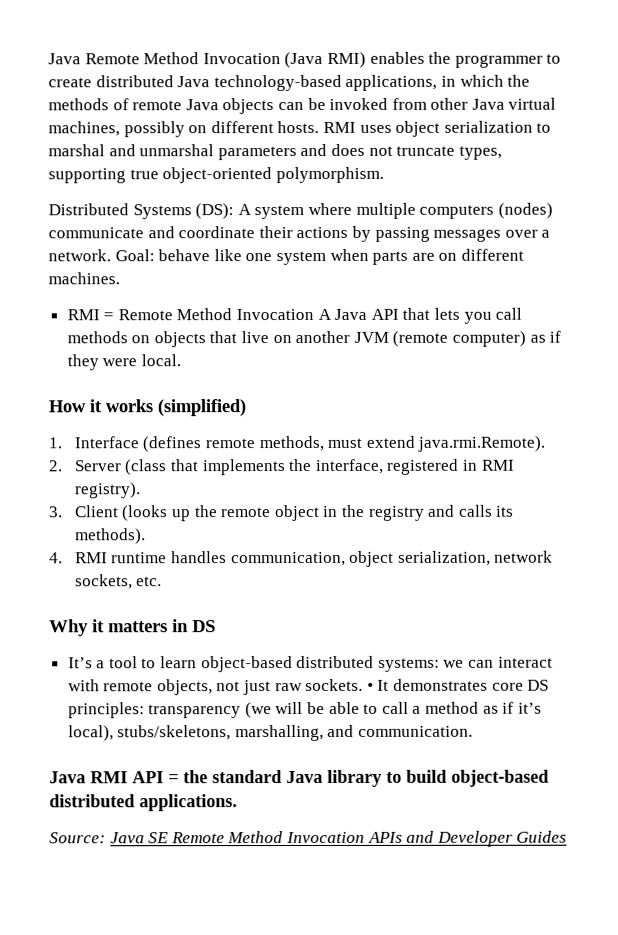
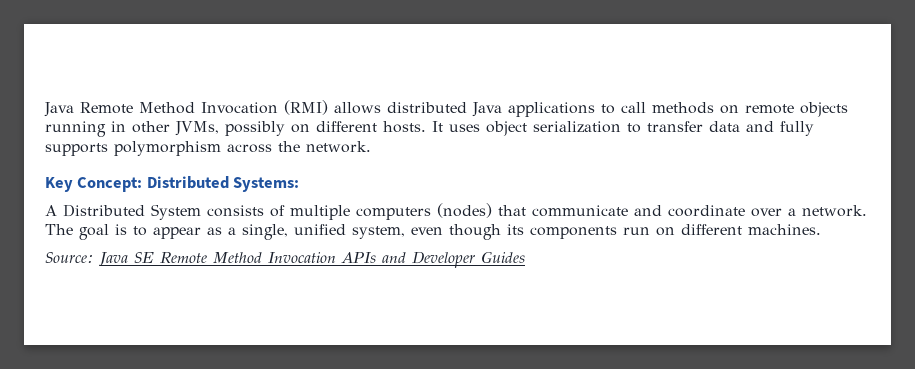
- Java Remote Method Invocation (Java RMI) enables the programmer to create distributed Java technology-based applications, in which the methods of remote Java objects can be invoked from other Java virtual machines, possibly on different hosts.
+ Java Remote Method Invocation (RMI) allows distributed Java applications to call methods on remote objects running in other JVMs, possibly on different hosts.
- RMI uses object serialization to marshal and unmarshal parameters and does not truncate types, supporting true object-oriented polymorphism.
- Distributed Systems (DS): A system where multiple computers (nodes) communicate and coordinate their actions by passing messages over a network. Goal: behave like one system when parts are on different machines.
- RMI = Remote Method Invocation A Java API that lets you call methods on objects that live on another JVM (remote computer) as if they were local.
- How it works (simplified)
- 1. Interface (defines remote methods, must extend java.rmi.Remote).
- 2. Server (class that implements the interface, registered in RMI registry).
- 3. Client (looks up the remote object in the registry and calls its methods).
- 4. RMI runtime handles communication, object serialization, network sockets, etc.
- Why it matters in DS
- It’s a tool to learn object-based distributed systems: we can interact with remote objects, not just raw sockets. • It demonstrates core DS principles: transparency (we will be able to call a method as if it’s local), stubs/skeletons, marshalling, and communication.
- Java RMI API = the standard Java library to build object-based distributed applications.
+ It uses object serialization to transfer data and fully supports polymorphism across the network.
+ Key Concept: Distributed Systems:
+ A Distributed System consists of multiple computers (nodes) that communicate and coordinate over a network. The goal is to appear as a single, unified system, even though its components run on different machines.

